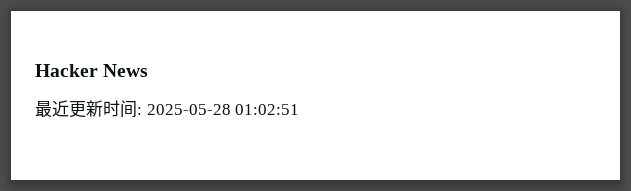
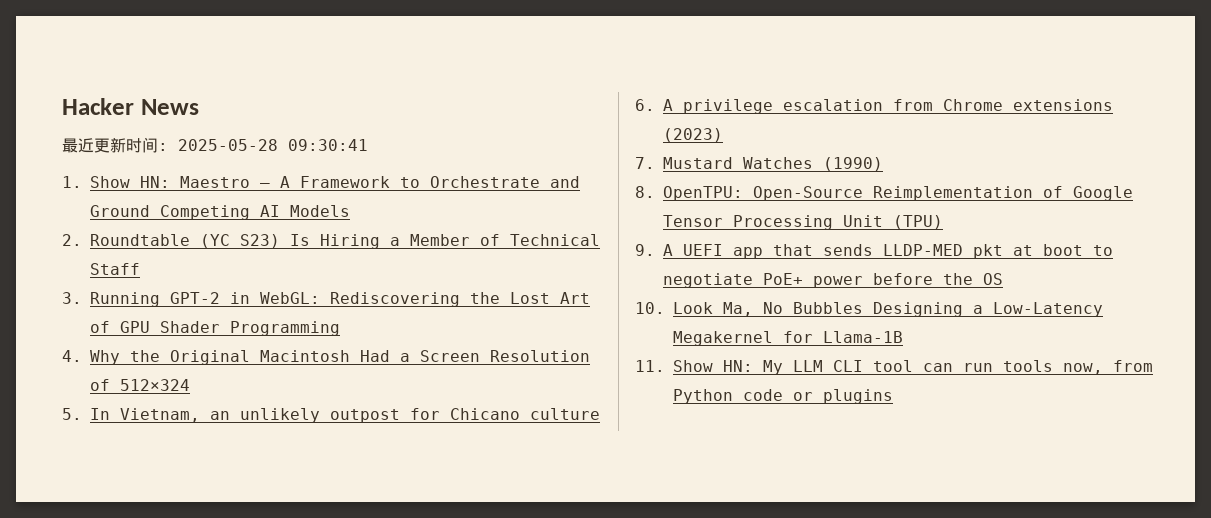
- 最近更新时间: 2025-05-28 01:02:51
+ 最近更新时间: 2025-05-28 09:30:41
+ 1. Show HN: Maestro – A Framework to Orchestrate and Ground Competing AI Models
+ 2. Roundtable (YC S23) Is Hiring a Member of Technical Staff
+ 3. Running GPT-2 in WebGL: Rediscovering the Lost Art of GPU Shader Programming
+ 4. Why the Original Macintosh Had a Screen Resolution of 512×324
+ 5. In Vietnam, an unlikely outpost for Chicano culture
+ 6. A privilege escalation from Chrome extensions (2023)
+ 7. Mustard Watches (1990)
+ 8. OpenTPU: Open-Source Reimplementation of Google Tensor Processing Unit (TPU)
+ 9. A UEFI app that sends LLDP-MED pkt at boot to negotiate PoE+ power before the OS
+ 10. Look Ma, No Bubbles Designing a Low-Latency Megakernel for Llama-1B
+ 11. Show HN: My LLM CLI tool can run tools now, from Python code or plugins

